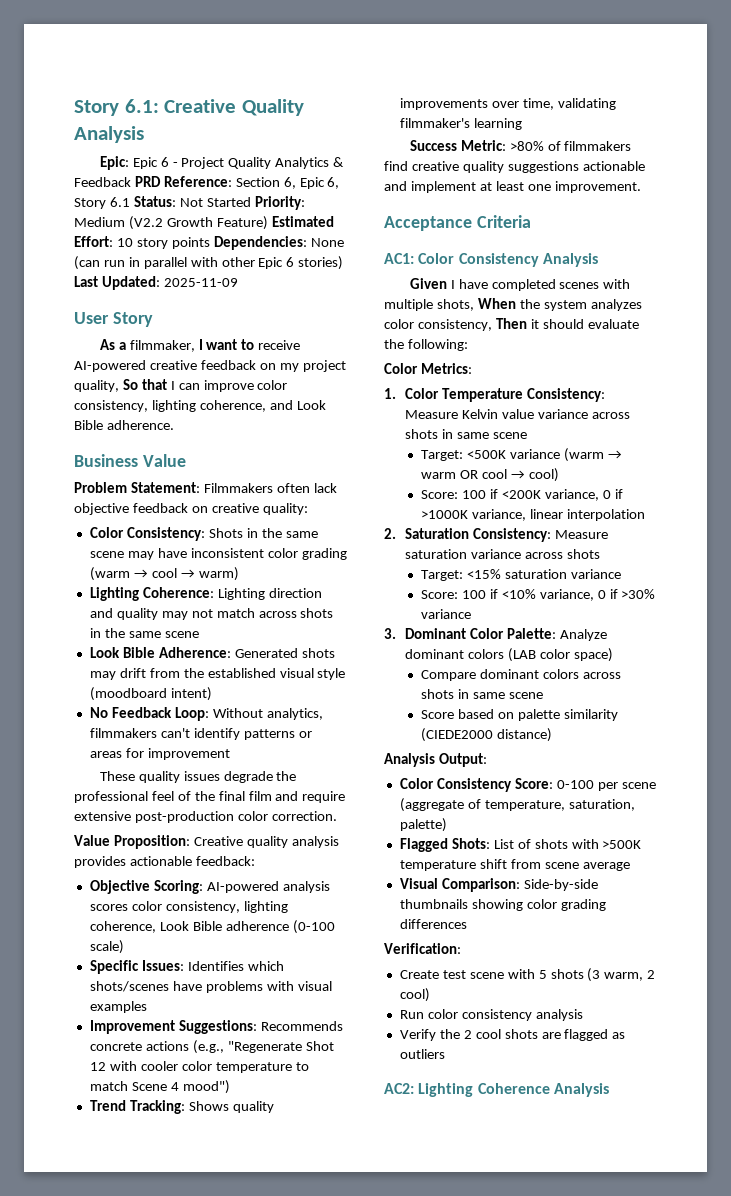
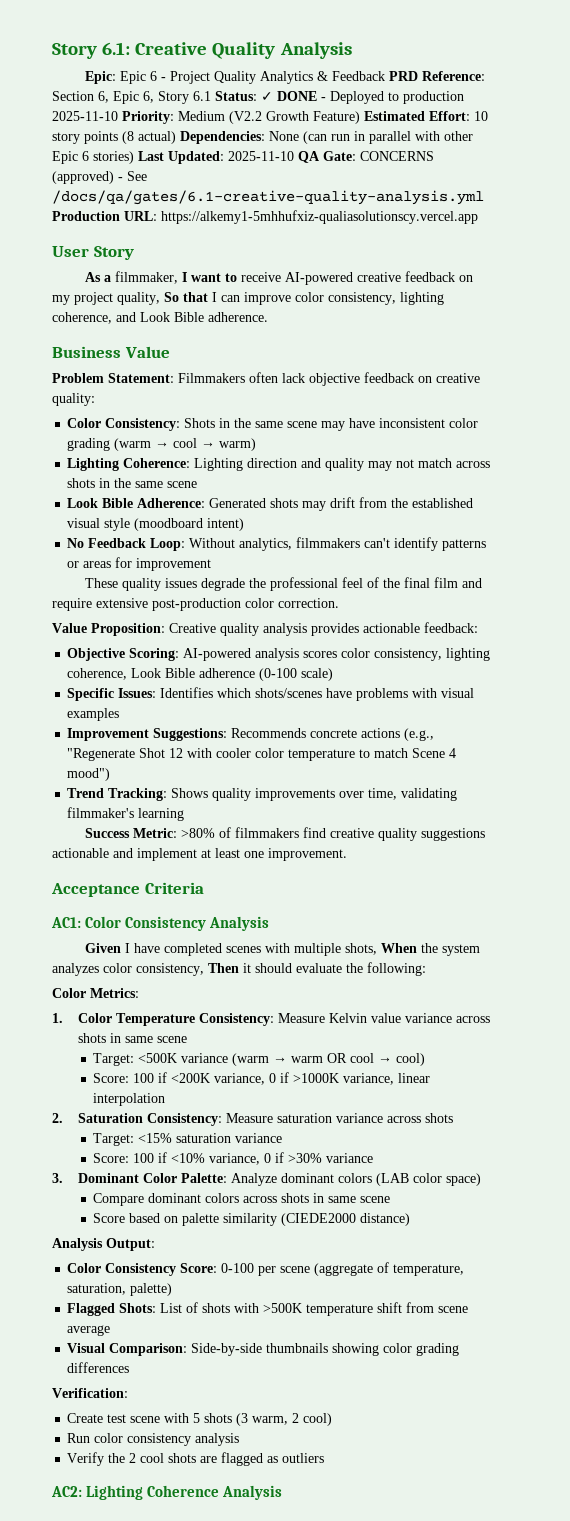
- Epic: Epic 6 - Project Quality Analytics & Feedback PRD Reference: Section 6, Epic 6, Story 6.1 Status: Not Started Priority: Medium (V2.2 Growth Feature) Estimated Effort: 10 story points Dependencies: None (can run in parallel with other Epic 6 stories) Last Updated: 2025-11-09
+ Epic: Epic 6 - Project Quality Analytics & Feedback PRD Reference: Section 6, Epic 6, Story 6.1 Status: ✓ DONE - Deployed to production 2025-11-10 Priority: Medium (V2.2 Growth Feature) Estimated Effort: 10 story points (8 actual) Dependencies: None (can run in parallel with other Epic 6 stories) Last Updated: 2025-11-10 QA Gate: CONCERNS (approved) - See /docs/qa/gates/6.1-creative-quality-analysis.yml Production URL: https://alkemy1-5mhhufxiz-qualiasolutionscy.vercel.app

